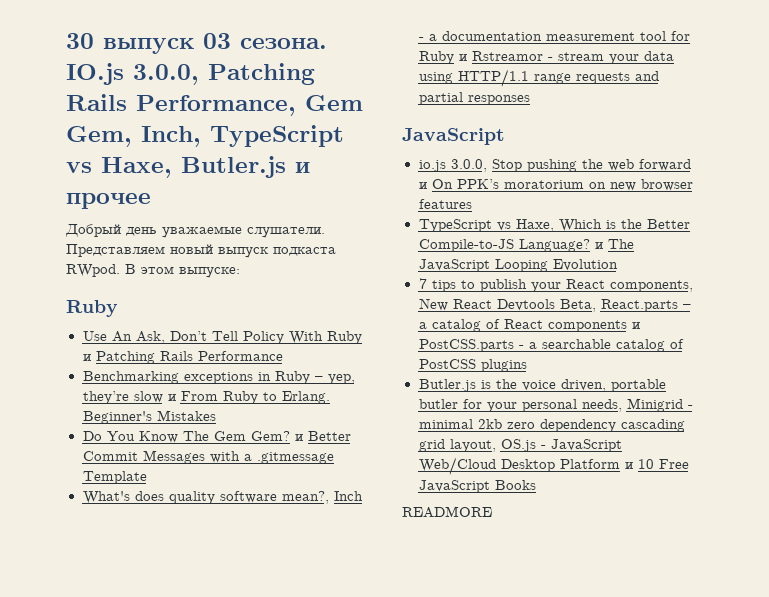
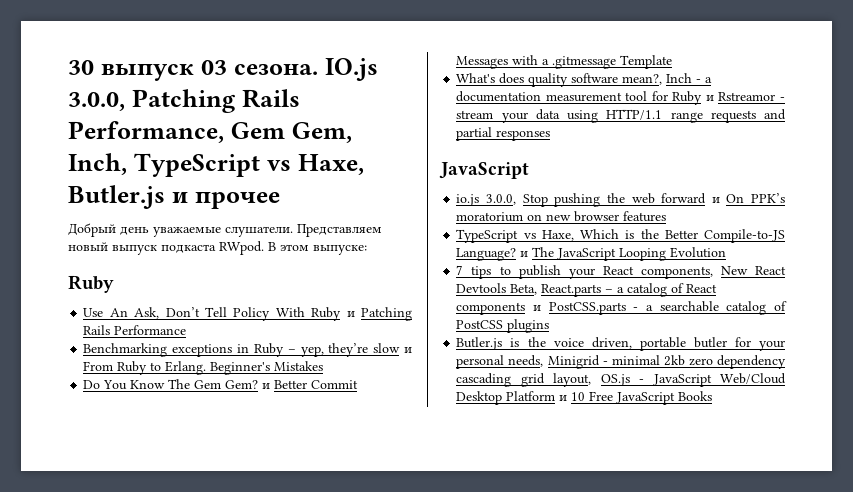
- READMORE

